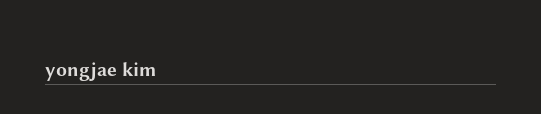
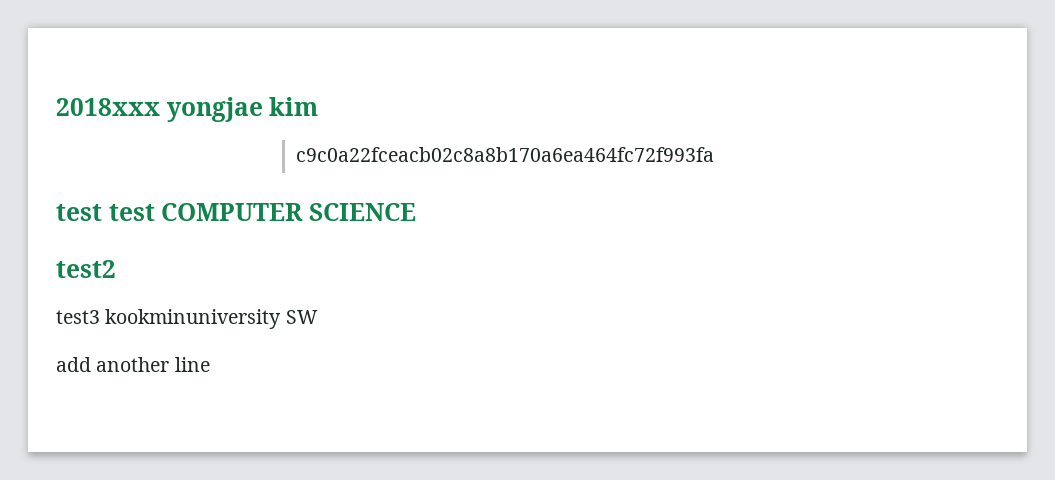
- yongjae kim
+ 2018xxx yongjae kim
+ c9c0a22fceacb02c8a8b170a6ea464fc72f993fa
+ test test COMPUTER SCIENCE
+ test2
+ test3 kookminuniversity SW
+ add another line

